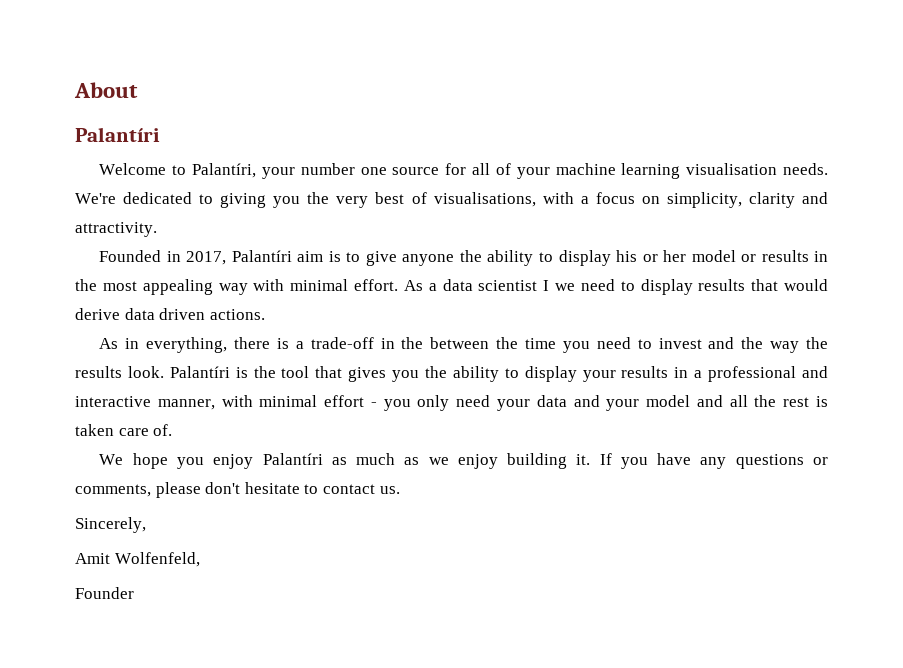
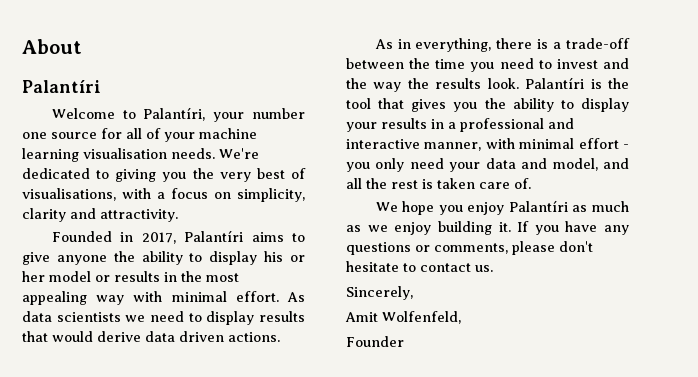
- Founded in 2017, Palantíri aim is to give anyone the ability to display his or her model or results in the most appealing way with minimal effort.
+ Founded in 2017, Palantíri aims to give anyone the ability to display his or her model or results in the most appealing way with minimal effort.
- As a data scientist I we need to display results that would derive data driven actions.
+ As data scientists we need to display results that would derive data driven actions.
- As in everything, there is a trade-off in the between the time you need to invest and the way the results look.
+ As in everything, there is a trade-off between the time you need to invest and the way the results look.
- Palantíri is the tool that gives you the ability to display your results in a professional and interactive manner, with minimal effort - you only need your data and your model and all the rest is taken care of.
+ Palantíri is the tool that gives you the ability to display your results in a professional and interactive manner, with minimal effort - you only need your data and model, and all the rest is taken care of.

